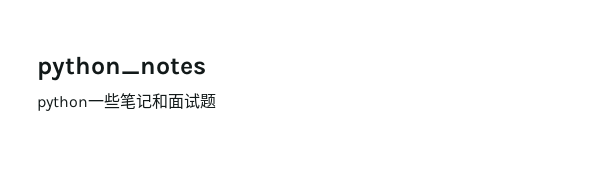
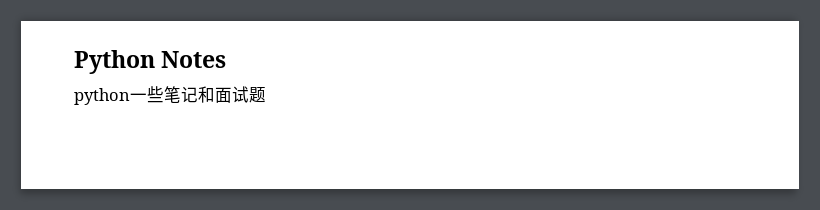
- python_notes
+ Python Notes

